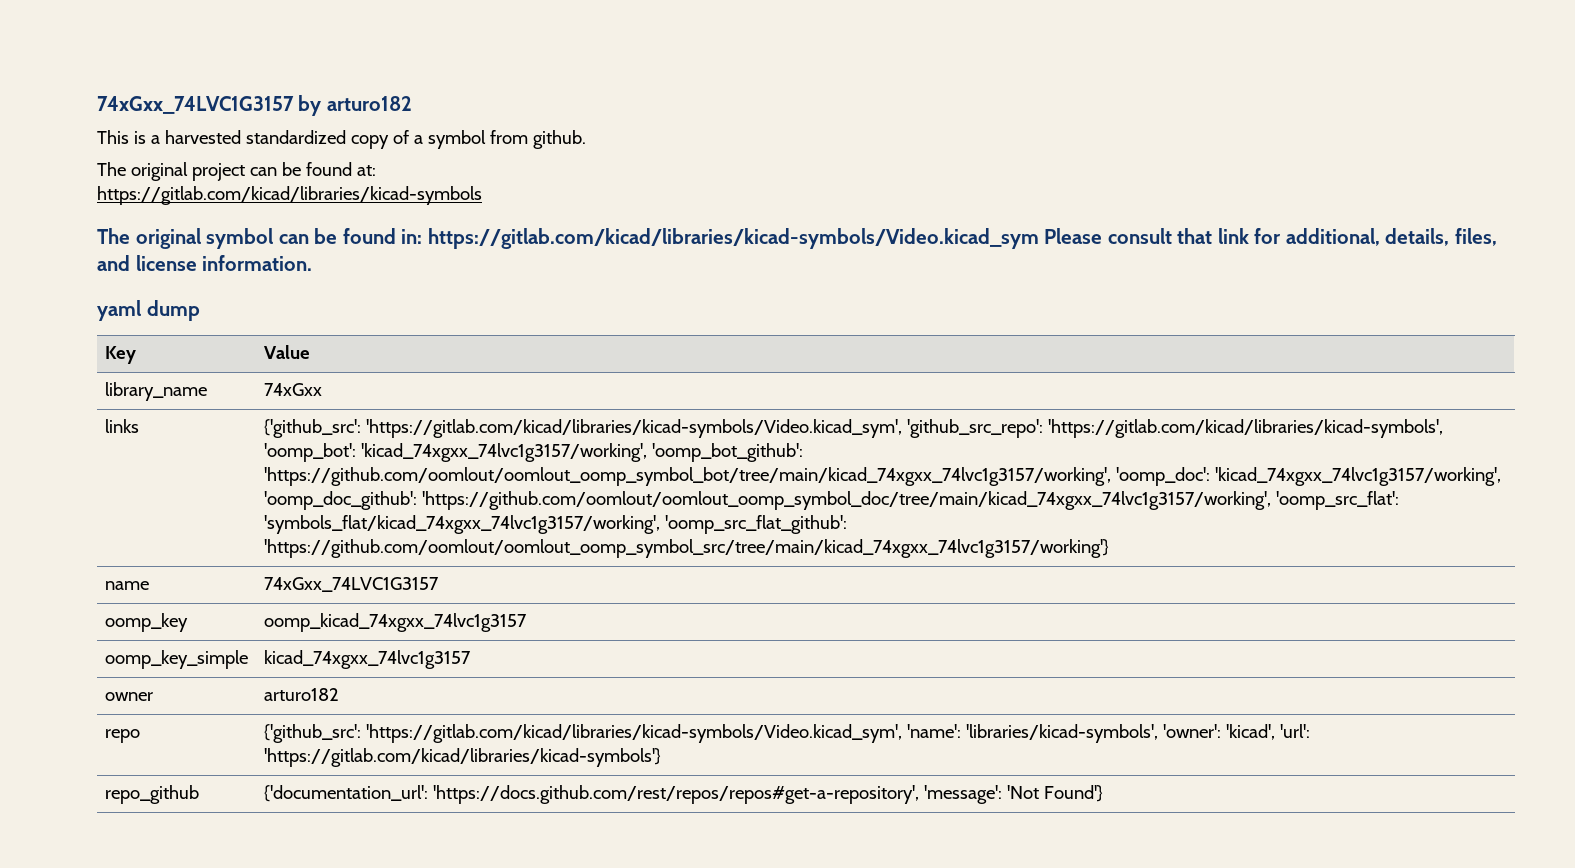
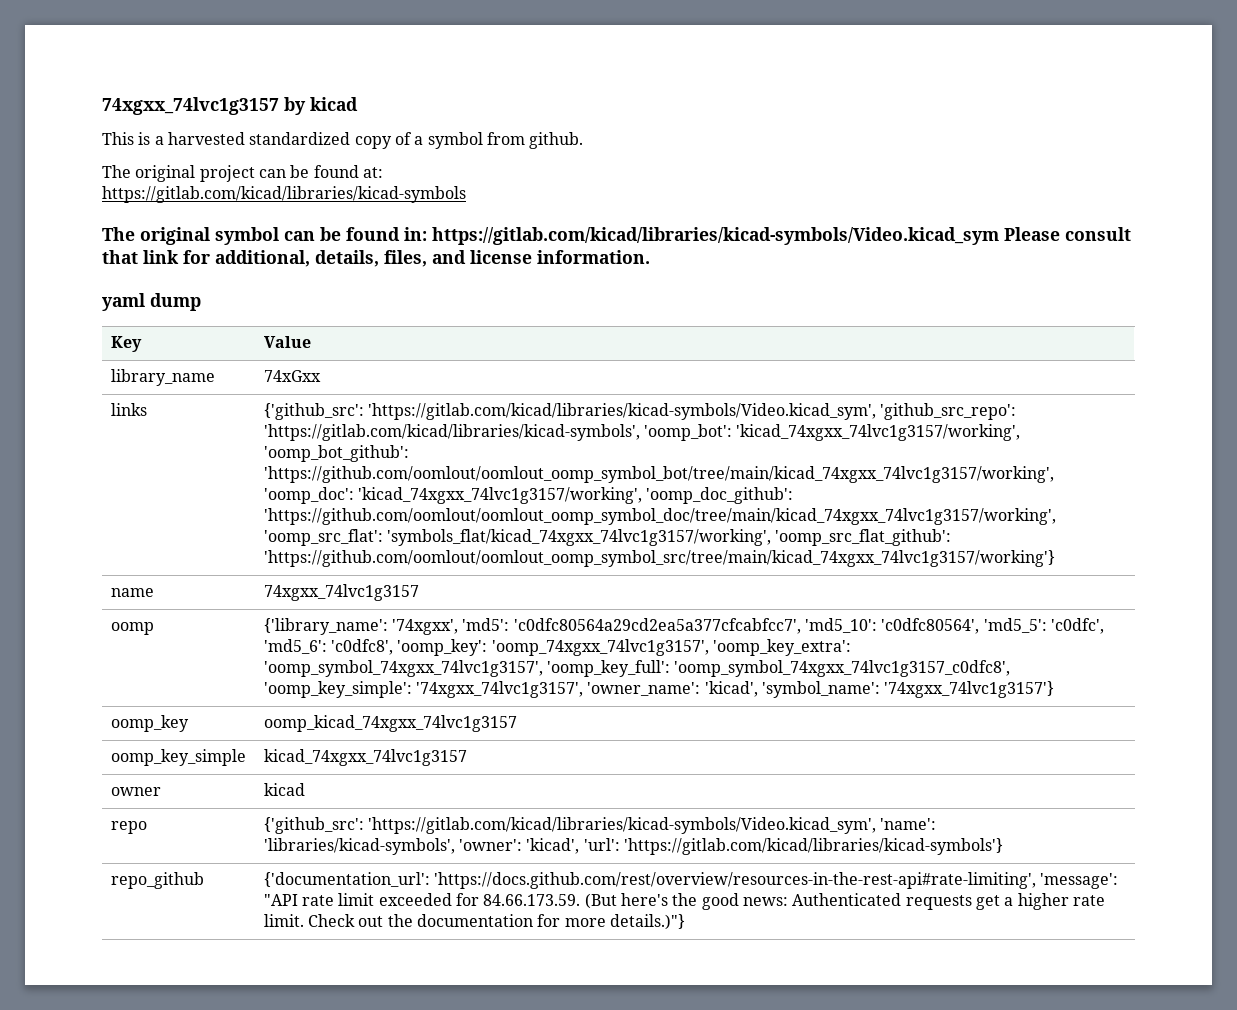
- 74xGxx_74LVC1G3157 by arturo182
+ 74xgxx_74lvc1g3157 by kicad
- name | 74xGxx_74LVC1G3157
+ name | 74xgxx_74lvc1g3157
+ oomp | {'library_name': '74xgxx', 'md5': 'c0dfc80564a29cd2ea5a377cfcabfcc7', 'md5_10': 'c0dfc80564', 'md5_5': 'c0dfc', 'md5_6': 'c0dfc8', 'oomp_key': 'oomp_74xgxx_74lvc1g3157', 'oomp_key_extra': 'oomp_symbol_74xgxx_74lvc1g3157', 'oomp_key_full': 'oomp_symbol_74xgxx_74lvc1g3157_c0dfc8', 'oomp_key_simple': '74xgxx_74lvc1g3157', 'owner_name': 'kicad', 'symbol_name': '74xgxx_74lvc1g3157'}
- owner | arturo182
+ owner | kicad
- repo_github | {'documentation_url': 'https://docs.github.com/rest/repos/repos#get-a-repository', 'message': 'Not Found'}
+ repo_github | {'documentation_url': 'https://docs.github.com/rest/overview/resources-in-the-rest-api#rate-limiting', 'message': "API rate limit exceeded for 84.66.173.59. (But here's the good news: Authenticated requests get a higher rate limit. Check out the documentation for more details.)"}

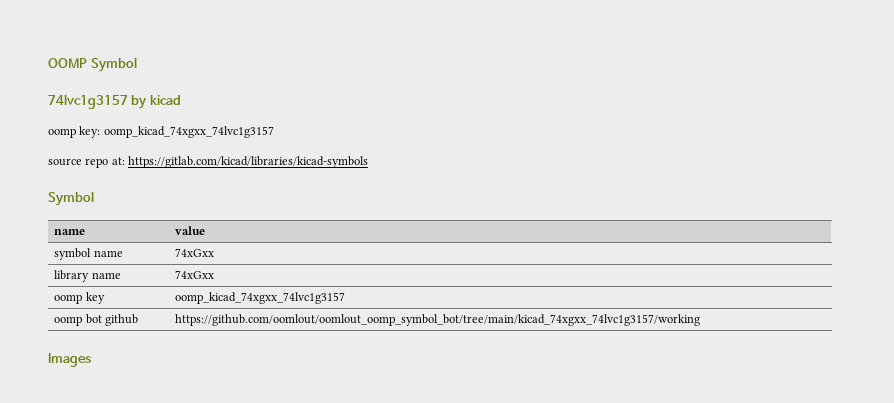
- 74xgxx_74lvc1g3157 by kicad
+ OOMP Symbol
+ 74lvc1g3157 by kicad
- This is a harvested standardized copy of a symbol from github.
- The original project can be found at:
- https://gitlab.com/kicad/libraries/kicad-symbols
- The original symbol can be found in: https://gitlab.com/kicad/libraries/kicad-symbols/Video.kicad_sym Please consult that link for additional, details, files, and license information.
- yaml dump
- Key | Value
- library_name | 74xGxx
- links | {'github_src': 'https://gitlab.com/kicad/libraries/kicad-symbols/Video.kicad_sym', 'github_src_repo': 'https://gitlab.com/kicad/libraries/kicad-symbols', 'oomp_bot': 'kicad_74xgxx_74lvc1g3157/working', 'oomp_bot_github': 'https://github.com/oomlout/oomlout_oomp_symbol_bot/tree/main/kicad_74xgxx_74lvc1g3157/working', 'oomp_doc': 'kicad_74xgxx_74lvc1g3157/working', 'oomp_doc_github': 'https://github.com/oomlout/oomlout_oomp_symbol_doc/tree/main/kicad_74xgxx_74lvc1g3157/working', 'oomp_src_flat': 'symbols_flat/kicad_74xgxx_74lvc1g3157/working', 'oomp_src_flat_github': 'https://github.com/oomlout/oomlout_oomp_symbol_src/tree/main/kicad_74xgxx_74lvc1g3157/working'}
- name | 74xgxx_74lvc1g3157
- oomp | {'library_name': '74xgxx', 'md5': 'c0dfc80564a29cd2ea5a377cfcabfcc7', 'md5_10': 'c0dfc80564', 'md5_5': 'c0dfc', 'md5_6': 'c0dfc8', 'oomp_key': 'oomp_74xgxx_74lvc1g3157', 'oomp_key_extra': 'oomp_symbol_74xgxx_74lvc1g3157', 'oomp_key_full': 'oomp_symbol_74xgxx_74lvc1g3157_c0dfc8', 'oomp_key_simple': '74xgxx_74lvc1g3157', 'owner_name': 'kicad', 'symbol_name': '74xgxx_74lvc1g3157'}
- oomp_key | oomp_kicad_74xgxx_74lvc1g3157
- oomp_key_simple | kicad_74xgxx_74lvc1g3157
- owner | kicad
- repo | {'github_src': 'https://gitlab.com/kicad/libraries/kicad-symbols/Video.kicad_sym', 'name': 'libraries/kicad-symbols', 'owner': 'kicad', 'url': 'https://gitlab.com/kicad/libraries/kicad-symbols'}
- repo_github | {'documentation_url': 'https://docs.github.com/rest/overview/resources-in-the-rest-api#rate-limiting', 'message': "API rate limit exceeded for 84.66.173.59. (But here's the good news: Authenticated requests get a higher rate limit. Check out the documentation for more details.)"}
+ oomp key: oomp_kicad_74xgxx_74lvc1g3157
+ source repo at: https://gitlab.com/kicad/libraries/kicad-symbols
+ Symbol
+ name | value
+ symbol name | 74xGxx
+ library name | 74xGxx
+ oomp key | oomp_kicad_74xgxx_74lvc1g3157
+ oomp bot github | https://github.com/oomlout/oomlout_oomp_symbol_bot/tree/main/kicad_74xgxx_74lvc1g3157/working
+ Images

